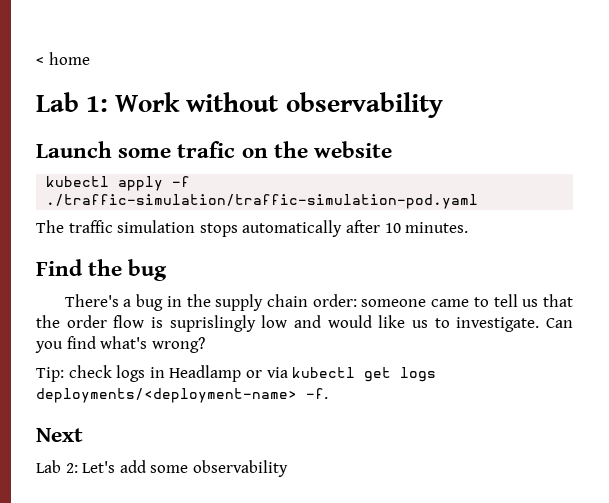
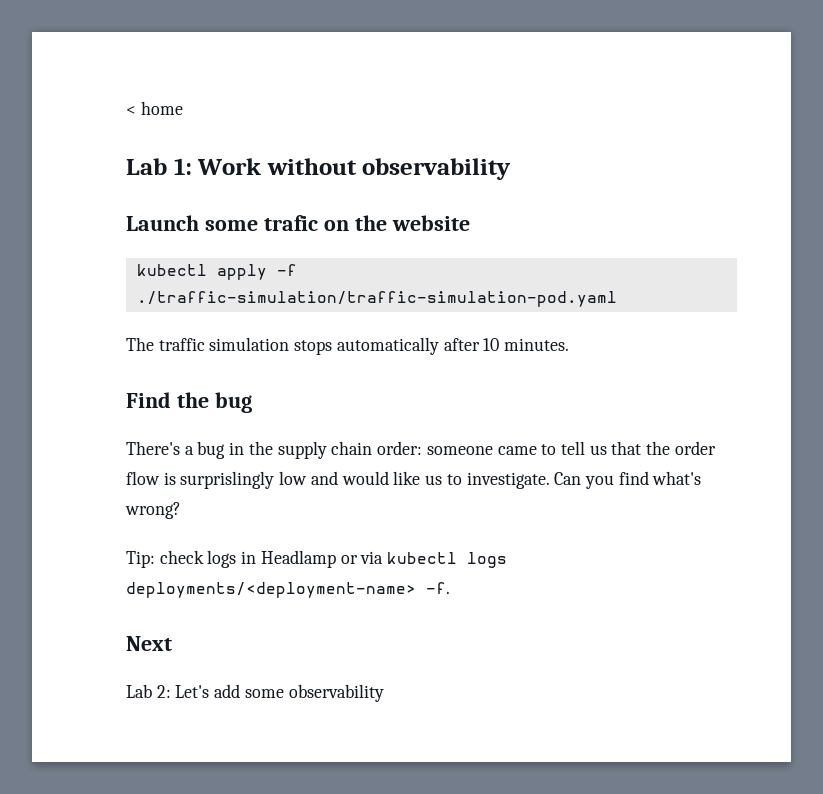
- There's a bug in the supply chain order: someone came to tell us that the order flow is suprislingly low and would like us to investigate.
+ There's a bug in the supply chain order: someone came to tell us that the order flow is surprislingly low and would like us to investigate.
- Tip: check logs in Headlamp or via kubectl get logs deployments/<deployment-name> -f.
+ Tip: check logs in Headlamp or via kubectl logs deployments/<deployment-name> -f.

